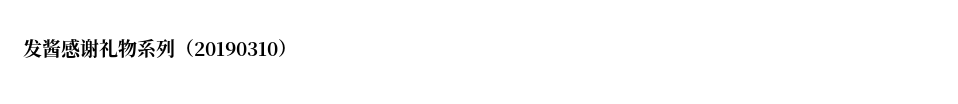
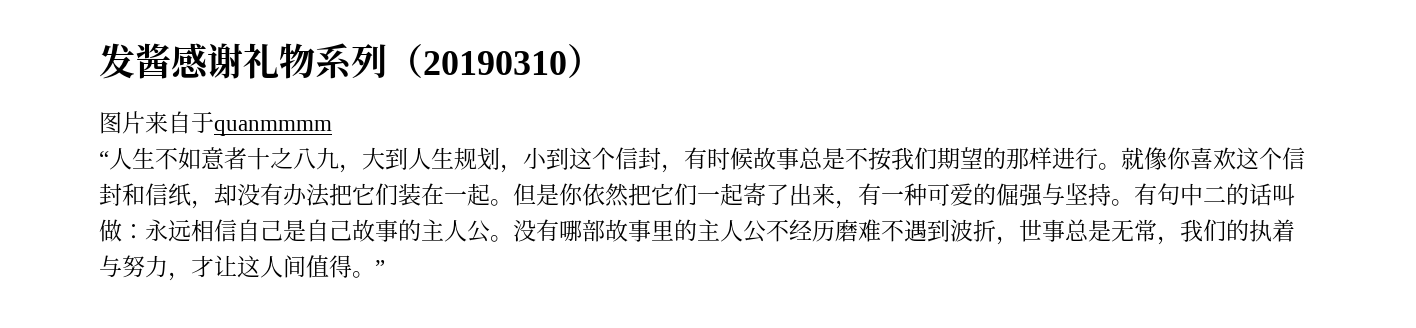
+ 图片来自于quanmmmm
+ “人生不如意者十之八九，大到人生规划，小到这个信封，有时候故事总是不按我们期望的那样进行。就像你喜欢这个信封和信纸，却没有办法把它们装在一起。但是你依然把它们一起寄了出来，有一种可爱的倔强与坚持。有句中二的话叫做：永远相信自己是自己故事的主人公。没有哪部故事里的主人公不经历磨难不遇到波折，世事总是无常，我们的执着与努力，才让这人间值得。”

